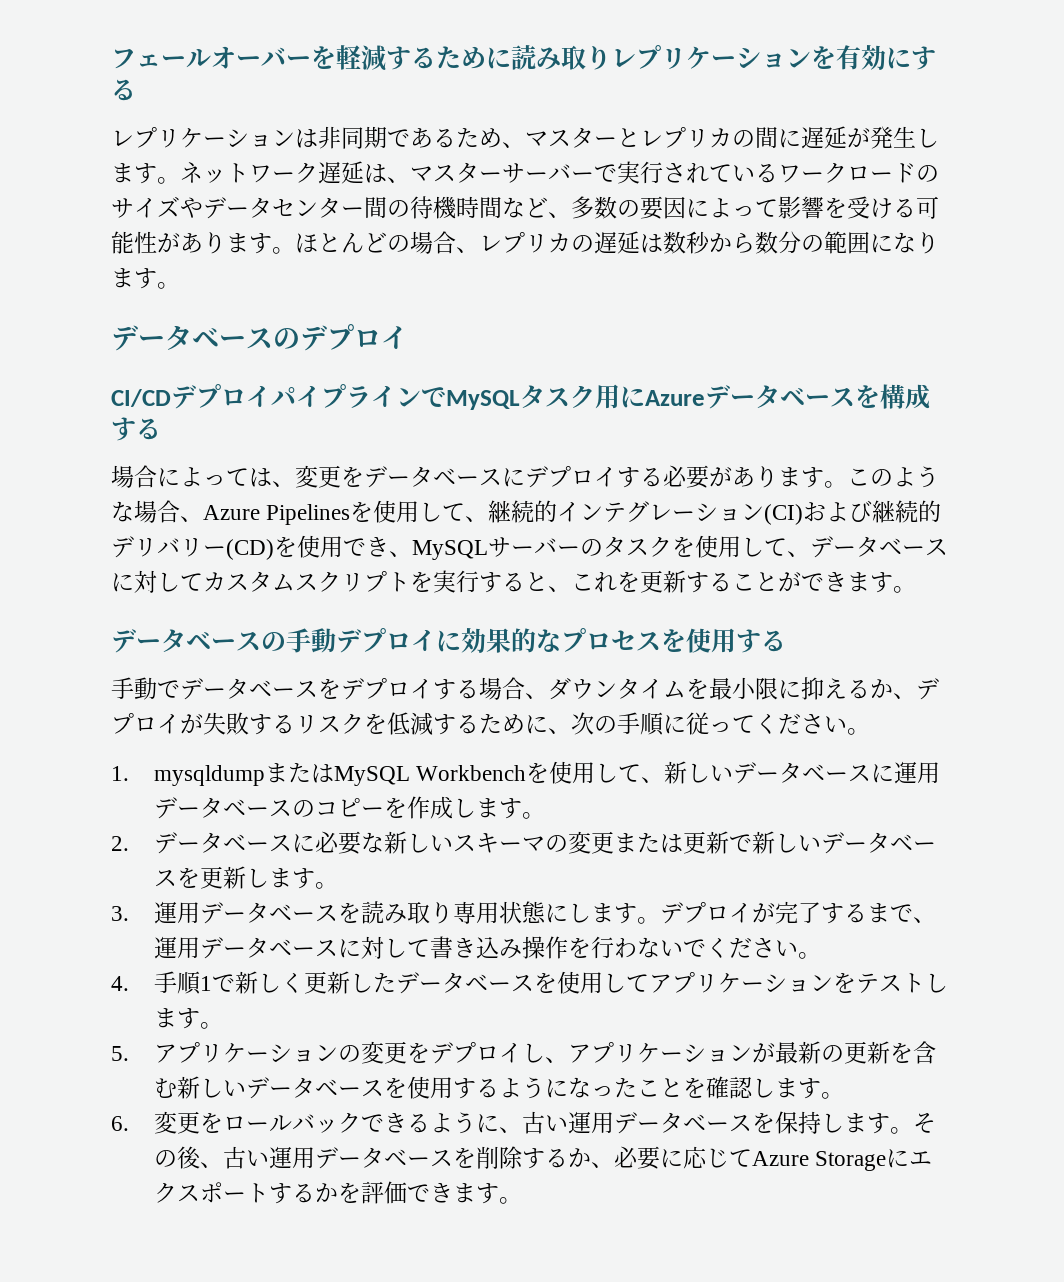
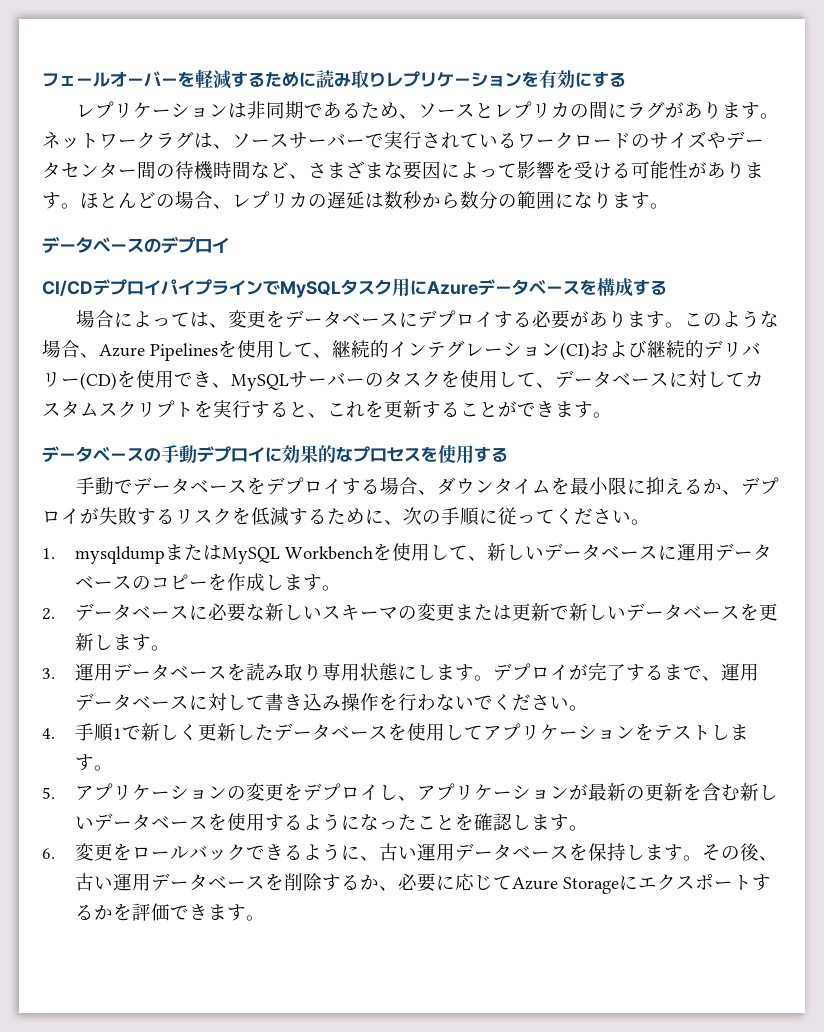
- レプリケーションは非同期であるため、マスターとレプリカの間に遅延が発生します。
+ レプリケーションは非同期であるため、ソースとレプリカの間にラグがあります。
- ネットワーク遅延は、マスターサーバーで実行されているワークロードのサイズやデータセンター間の待機時間など、多数の要因によって影響を受ける可能性があります。
+ ネットワークラグは、ソースサーバーで実行されているワークロードのサイズやデータセンター間の待機時間など、さまざまな要因によって影響を受ける可能性があります。

